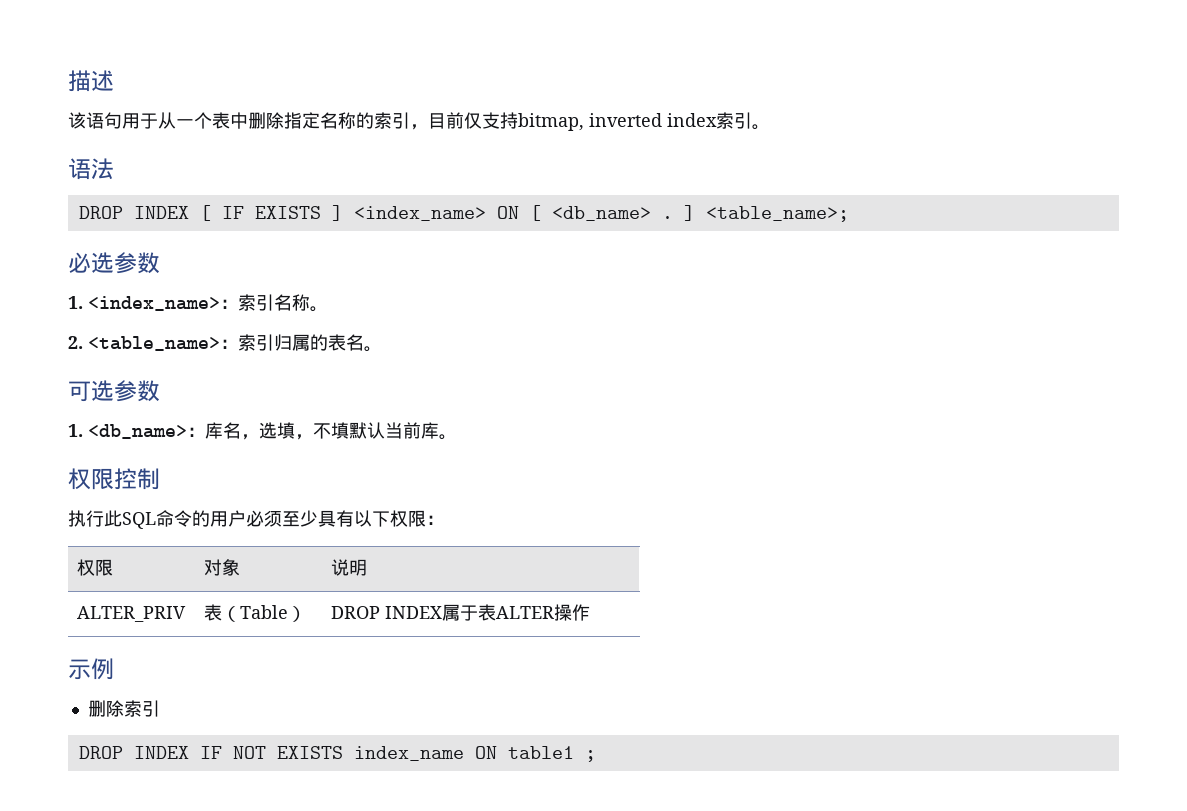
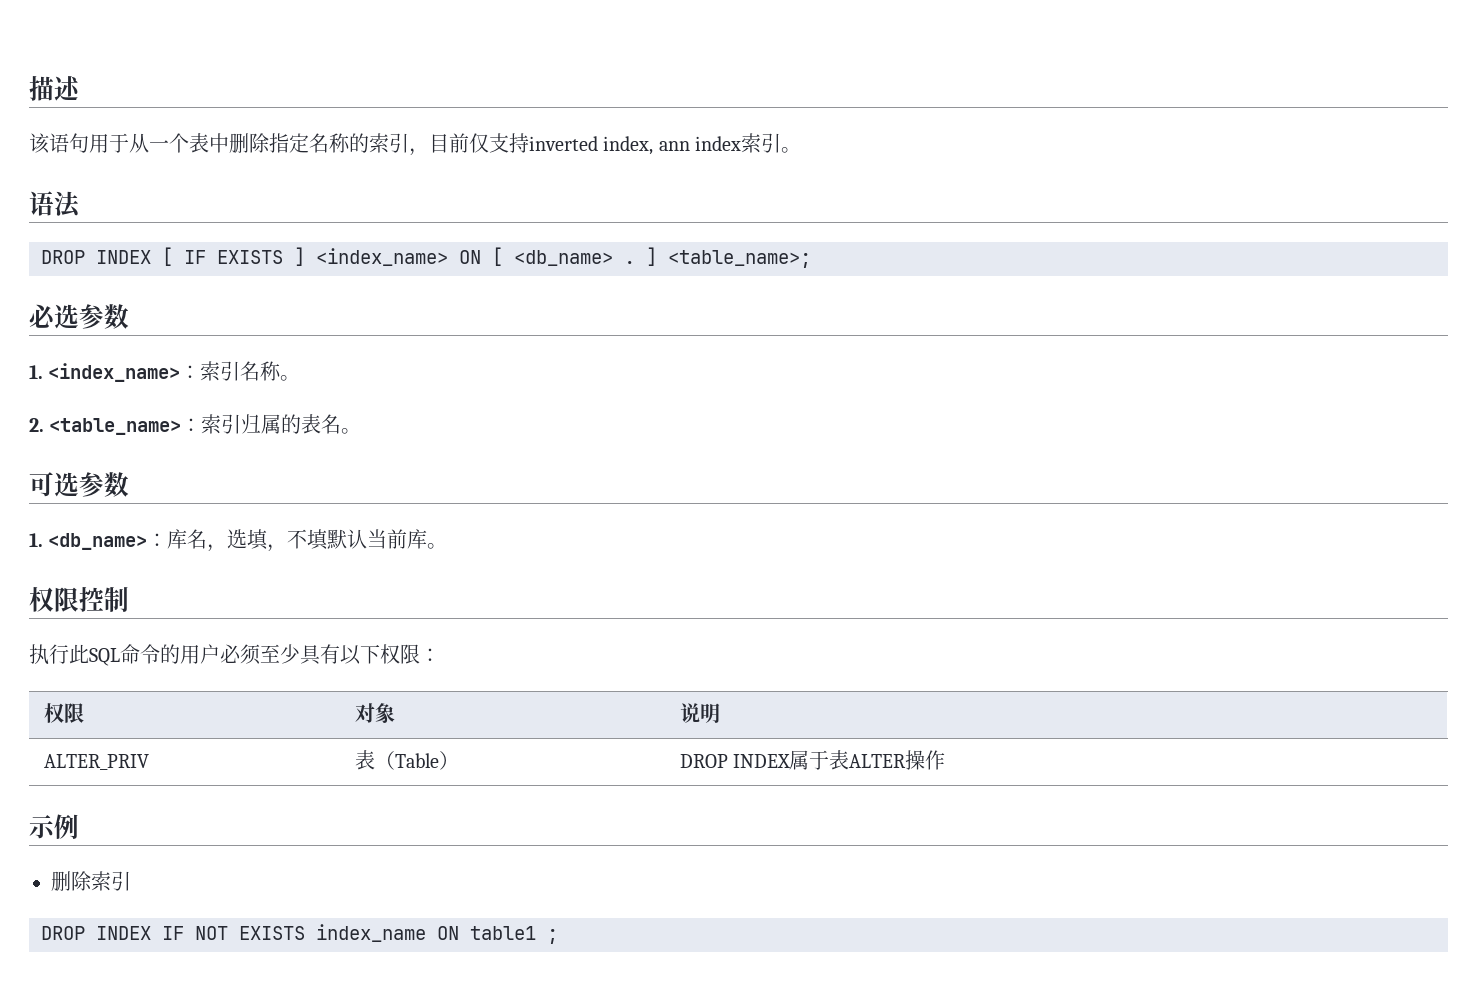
- 该语句用于从一个表中删除指定名称的索引，目前仅支持bitmap, inverted index索引。
+ 该语句用于从一个表中删除指定名称的索引，目前仅支持inverted index, ann index索引。

